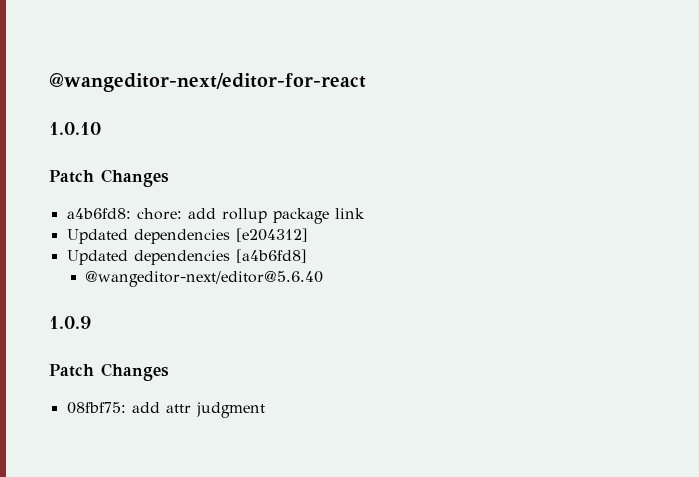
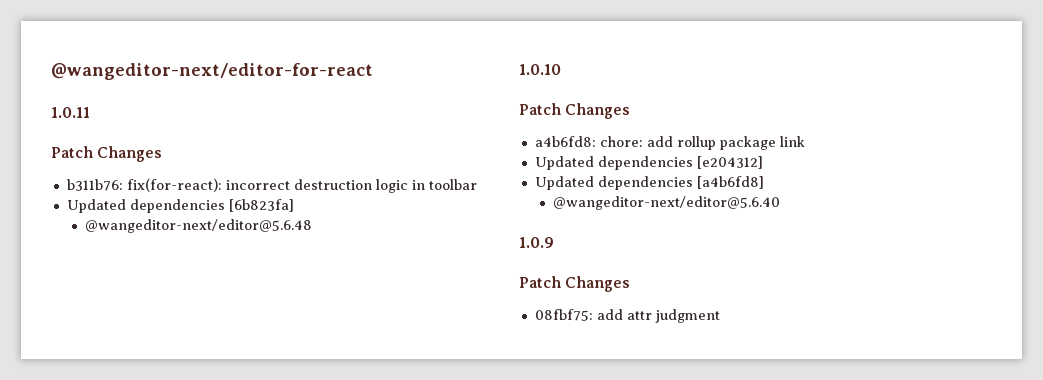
+ 1.0.11
+ Patch Changes
+ b311b76: fix(for-react): incorrect destruction logic in toolbar
+ Updated dependencies [6b823fa]
+ @wangeditor-next/editor@5.6.48

